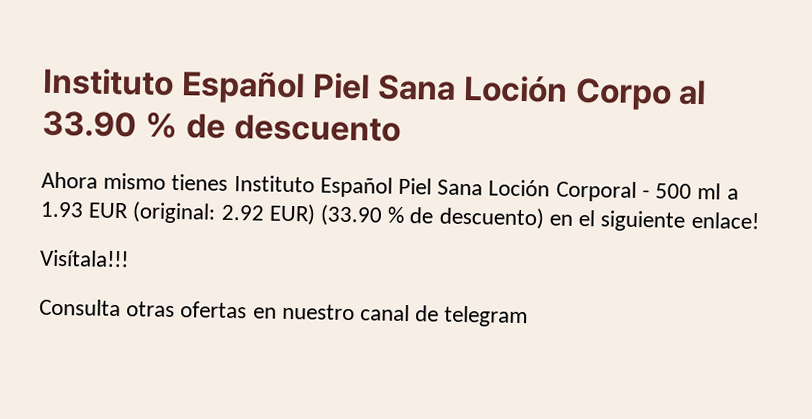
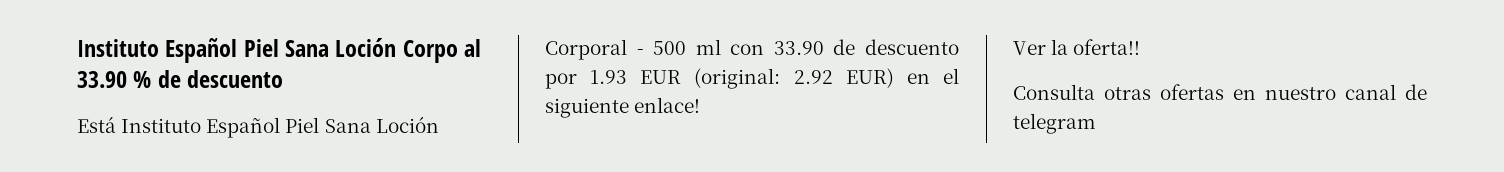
- Ahora mismo tienes Instituto Español Piel Sana Loción Corporal - 500 ml a 1.93 EUR (original: 2.92 EUR) (33.90 % de descuento) en el siguiente enlace!
+ Está Instituto Español Piel Sana Loción Corporal - 500 ml con 33.90 de descuento por 1.93 EUR (original: 2.92 EUR) en el siguiente enlace!
- Visítala!!!
+ Ver la oferta!!

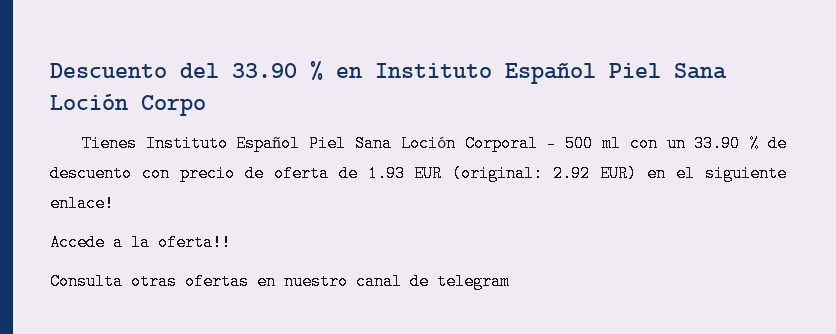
- Instituto Español Piel Sana Loción Corpo al 33.90 % de descuento
- Está Instituto Español Piel Sana Loción Corporal - 500 ml con 33.90 de descuento por 1.93 EUR (original: 2.92 EUR) en el siguiente enlace!
+ Descuento del 33.90 % en Instituto Español Piel Sana Loción Corpo
+ Tienes Instituto Español Piel Sana Loción Corporal - 500 ml con un 33.90 % de descuento con precio de oferta de 1.93 EUR (original: 2.92 EUR) en el siguiente enlace!
- Ver la oferta!!
+ Accede a la oferta!!

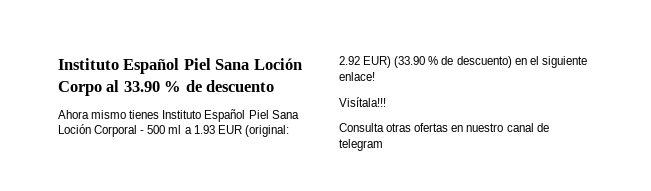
- Descuento del 33.90 % en Instituto Español Piel Sana Loción Corpo
- Tienes Instituto Español Piel Sana Loción Corporal - 500 ml con un 33.90 % de descuento con precio de oferta de 1.93 EUR (original: 2.92 EUR) en el siguiente enlace!
+ Instituto Español Piel Sana Loción Corpo al 33.90 % de descuento
+ Ahora mismo tienes Instituto Español Piel Sana Loción Corporal - 500 ml a 1.93 EUR (original: 2.92 EUR) (33.90 % de descuento) en el siguiente enlace!
- Accede a la oferta!!
+ Visítala!!!

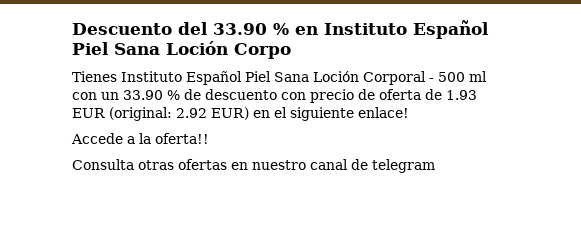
- Instituto Español Piel Sana Loción Corpo al 33.90 % de descuento
- Ahora mismo tienes Instituto Español Piel Sana Loción Corporal - 500 ml a 1.93 EUR (original: 2.92 EUR) (33.90 % de descuento) en el siguiente enlace!
+ Descuento del 33.90 % en Instituto Español Piel Sana Loción Corpo
+ Tienes Instituto Español Piel Sana Loción Corporal - 500 ml con un 33.90 % de descuento con precio de oferta de 1.93 EUR (original: 2.92 EUR) en el siguiente enlace!
- Visítala!!!
+ Accede a la oferta!!

